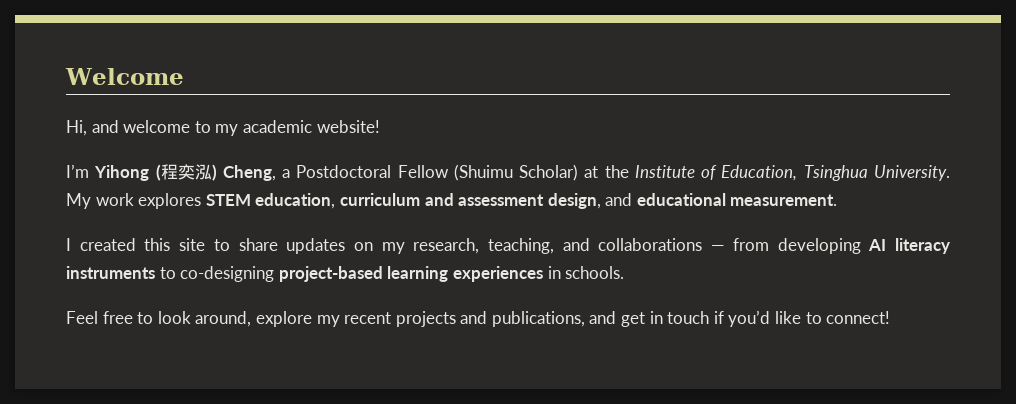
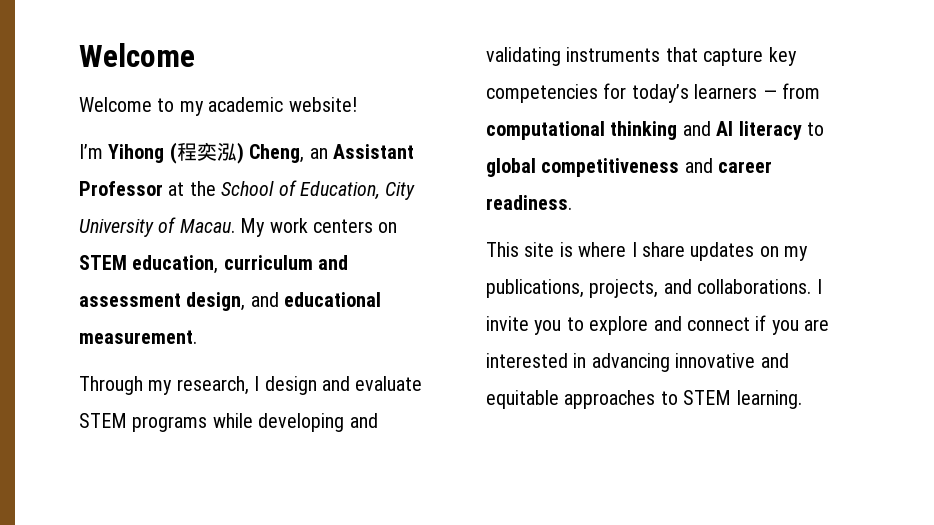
- Hi, and welcome to my academic website!
+ Welcome to my academic website!
- I’m Yihong (程奕泓) Cheng, a Postdoctoral Fellow (Shuimu Scholar) at the Institute of Education, Tsinghua University. My work explores STEM education, curriculum and assessment design, and educational measurement.
+ I’m Yihong (程奕泓) Cheng, an Assistant Professor at the School of Education, City University of Macau. My work centers on STEM education, curriculum and assessment design, and educational measurement.
- I created this site to share updates on my research, teaching, and collaborations — from developing AI literacy instruments to co-designing project-based learning experiences in schools.
- Feel free to look around, explore my recent projects and publications, and get in touch if you’d like to connect!
+ Through my research, I design and evaluate STEM programs while developing and validating instruments that capture key competencies for today’s learners — from computational thinking and AI literacy to global competitiveness and career readiness.
+ This site is where I share updates on my publications, projects, and collaborations. I invite you to explore and connect if you are interested in advancing innovative and equitable approaches to STEM learning.

